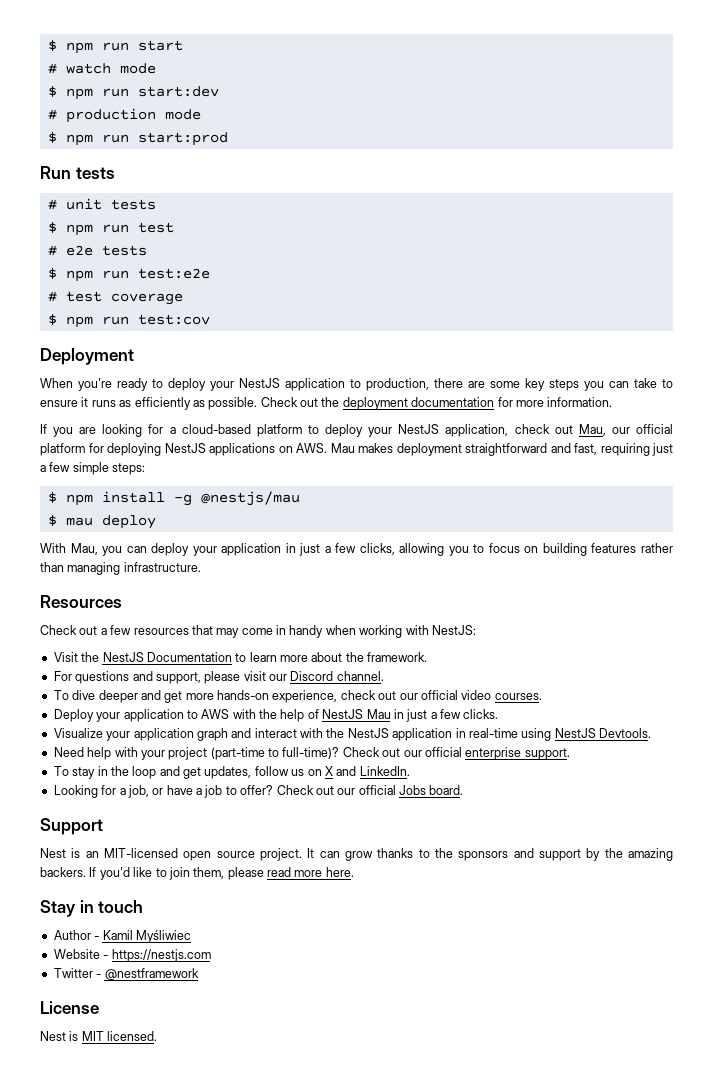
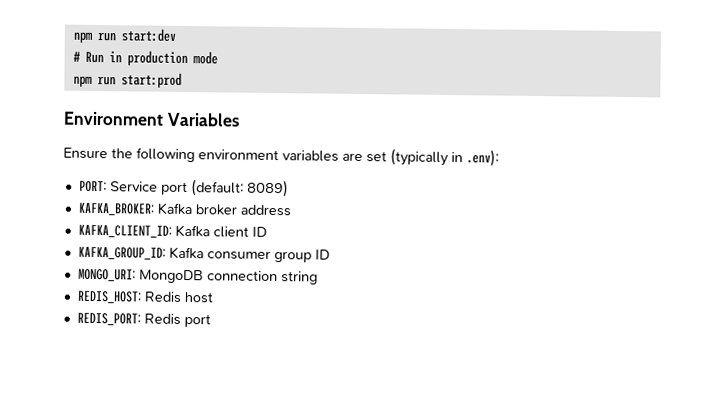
- $ npm run start
- # watch mode
- $ npm run start:dev
+ npm run start:dev
- # production mode
+ # Run in production mode
- $ npm run start:prod
+ npm run start:prod
- Run tests
- # unit tests
- $ npm run test
- # e2e tests
- $ npm run test:e2e
- # test coverage
- $ npm run test:cov
- Deployment
- When you're ready to deploy your NestJS application to production, there are some key steps you can take to ensure it runs as efficiently as possible. Check out the deployment documentation for more information.
- If you are looking for a cloud-based platform to deploy your NestJS application, check out Mau, our official platform for deploying NestJS applications on AWS. Mau makes deployment straightforward and fast, requiring just a few simple steps:
- $ npm install -g @nestjs/mau
- $ mau deploy
- With Mau, you can deploy your application in just a few clicks, allowing you to focus on building features rather than managing infrastructure.
- Resources
- Check out a few resources that may come in handy when working with NestJS:
- Visit the NestJS Documentation to learn more about the framework.
- For questions and support, please visit our Discord channel.
- To dive deeper and get more hands-on experience, check out our official video courses.
- Deploy your application to AWS with the help of NestJS Mau in just a few clicks.
- Visualize your application graph and interact with the NestJS application in real-time using NestJS Devtools.
- Need help with your project (part-time to full-time)? Check out our official enterprise support.
- To stay in the loop and get updates, follow us on X and LinkedIn.
- Looking for a job, or have a job to offer? Check out our official Jobs board.
- Support
- Nest is an MIT-licensed open source project. It can grow thanks to the sponsors and support by the amazing backers. If you'd like to join them, please read more here.
- Stay in touch
- Author - Kamil Myśliwiec
- Website - https://nestjs.com
- Twitter - @nestframework
- License
- Nest is MIT licensed.
+ Environment Variables
+ Ensure the following environment variables are set (typically in .env):
+ PORT: Service port (default: 8089)
+ KAFKA_BROKER: Kafka broker address
+ KAFKA_CLIENT_ID: Kafka client ID
+ KAFKA_GROUP_ID: Kafka consumer group ID
+ MONGO_URI: MongoDB connection string
+ REDIS_HOST: Redis host
+ REDIS_PORT: Redis port

